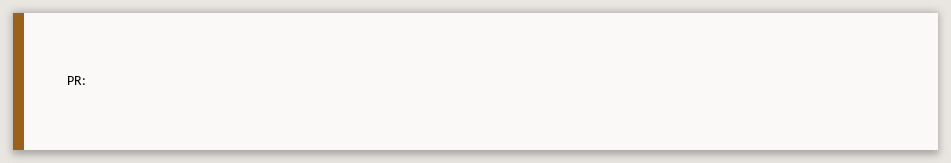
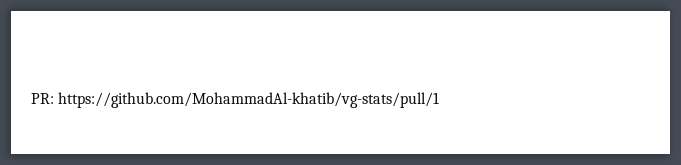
- PR:
+ PR: https://github.com/MohammadAl-khatib/vg-stats/pull/1

